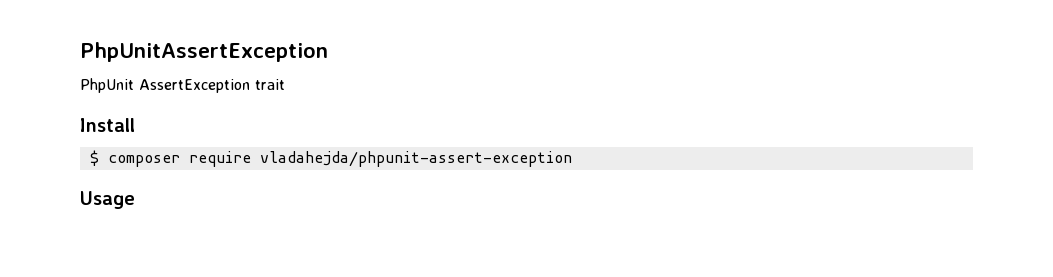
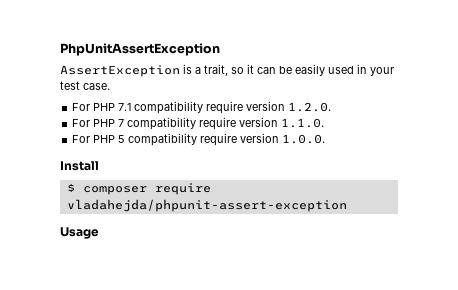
- PhpUnit AssertException trait
+ AssertException is a trait, so it can be easily used in your test case.
+ For PHP 7.1 compatibility require version 1.2.0.
+ For PHP 7 compatibility require version 1.1.0.
+ For PHP 5 compatibility require version 1.0.0.

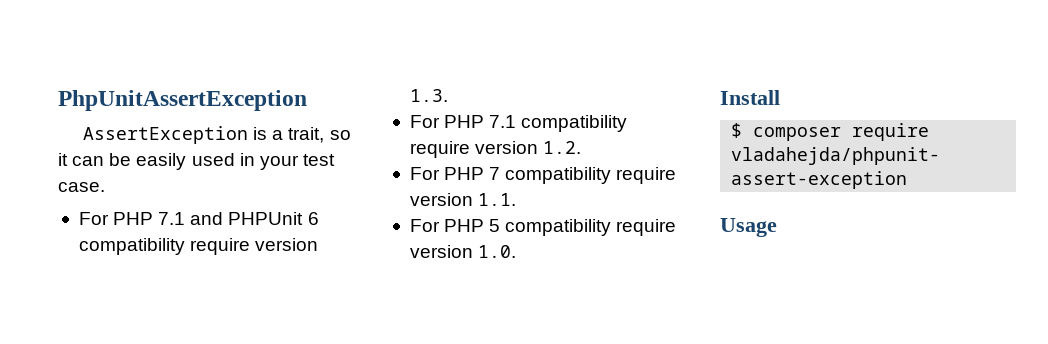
- For PHP 7.1 compatibility require version 1.2.0.
+ For PHP 7.1 and PHPUnit 6 compatibility require version 1.3.
+ For PHP 7.1 compatibility require version 1.2.
- For PHP 7 compatibility require version 1.1.0.
+ For PHP 7 compatibility require version 1.1.
- For PHP 5 compatibility require version 1.0.0.
+ For PHP 5 compatibility require version 1.0.

